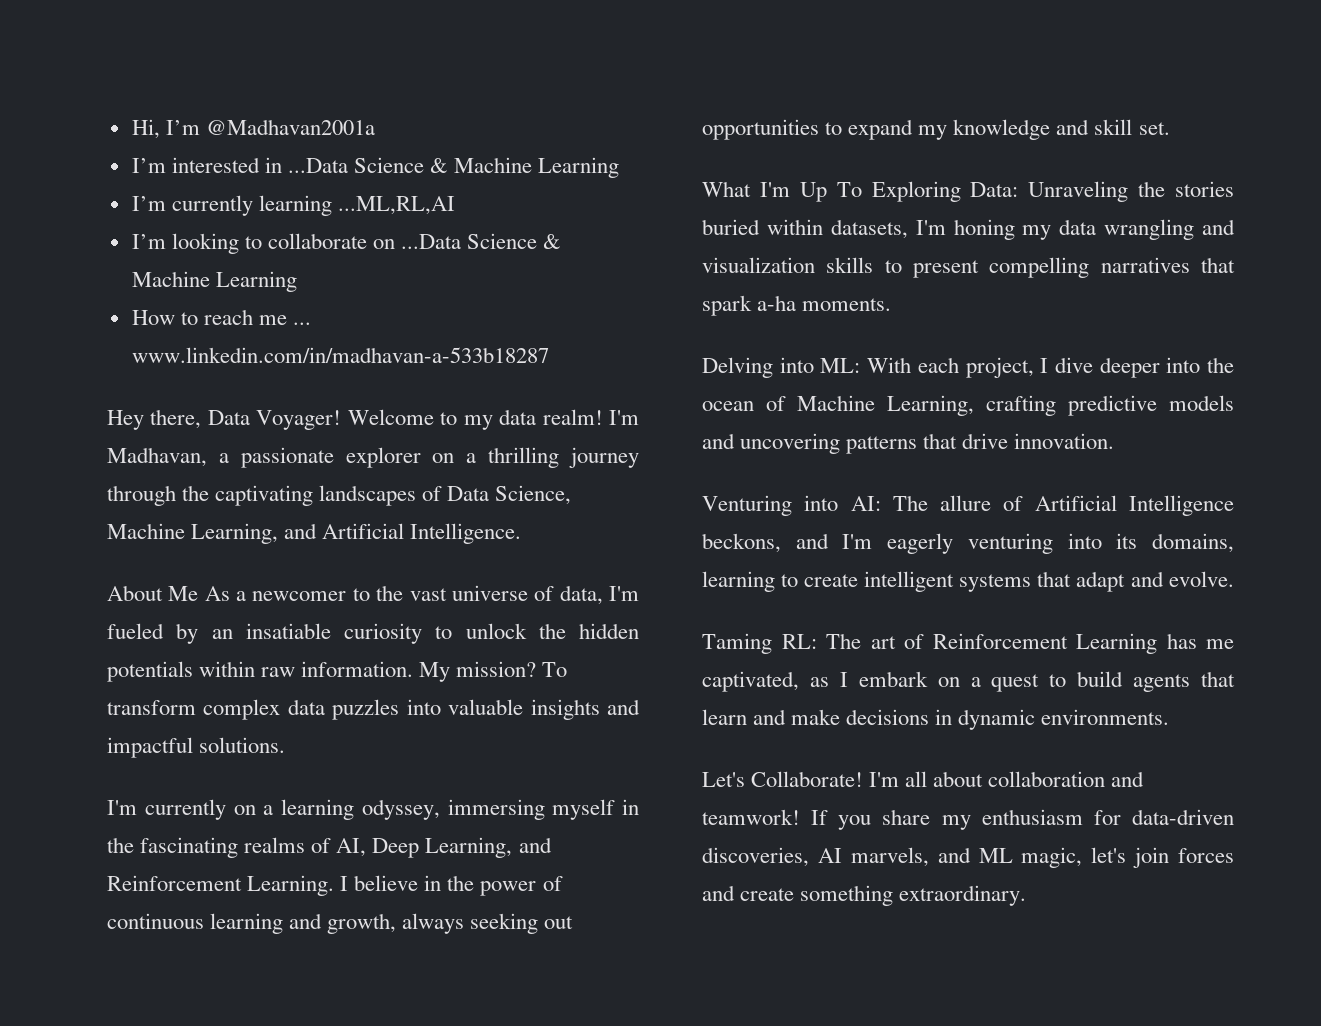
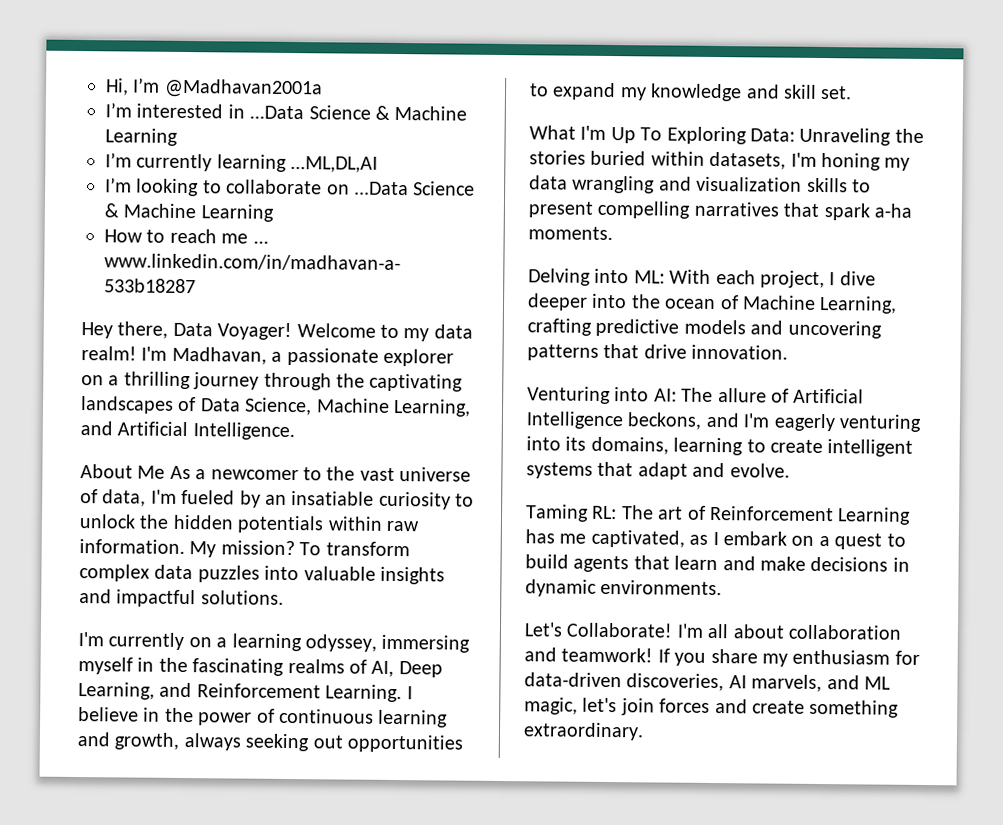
- I’m currently learning ...ML,RL,AI
+ I’m currently learning ...ML,DL,AI

